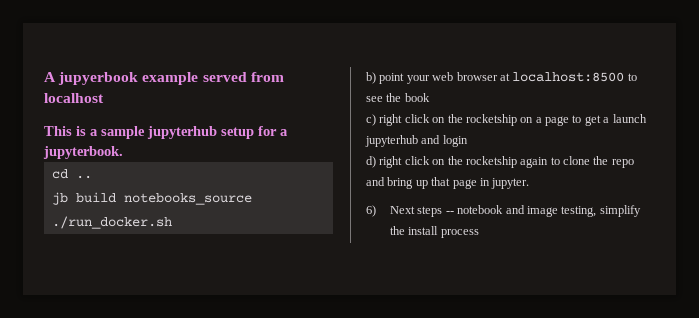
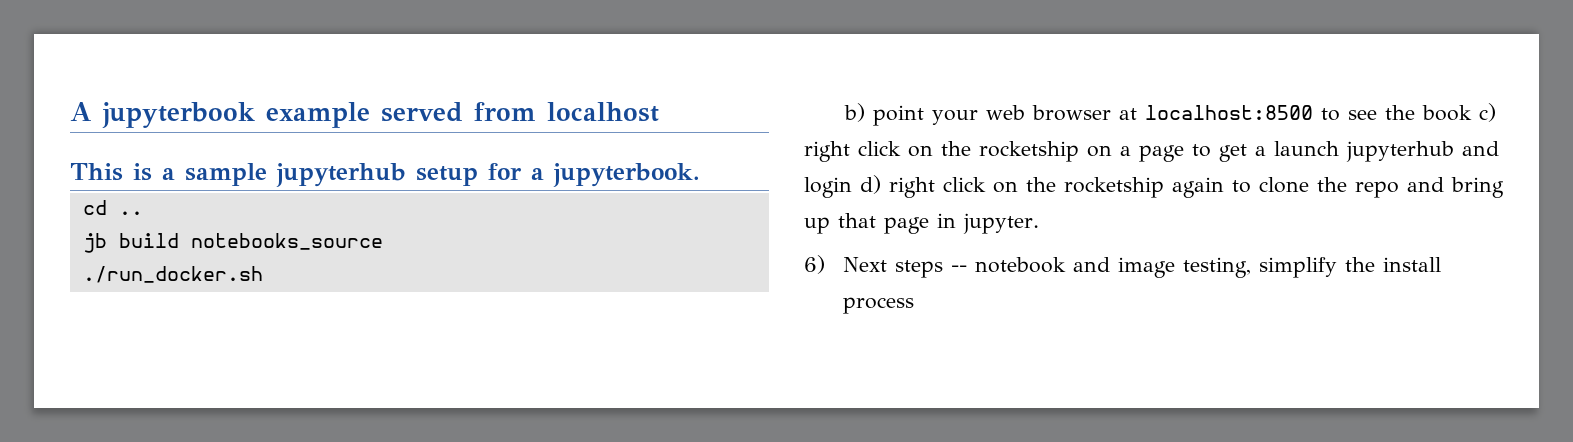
- A jupyerbook example served from localhost
+ A jupyterbook example served from localhost
- b) point your web browser at localhost:8500 to see the book
- c) right click on the rocketship on a page to get a launch jupyterhub and login
- d) right click on the rocketship again to clone the repo and bring up that page in jupyter.
+ b) point your web browser at localhost:8500 to see the book c) right click on the rocketship on a page to get a launch jupyterhub and login d) right click on the rocketship again to clone the repo and bring up that page in jupyter.

